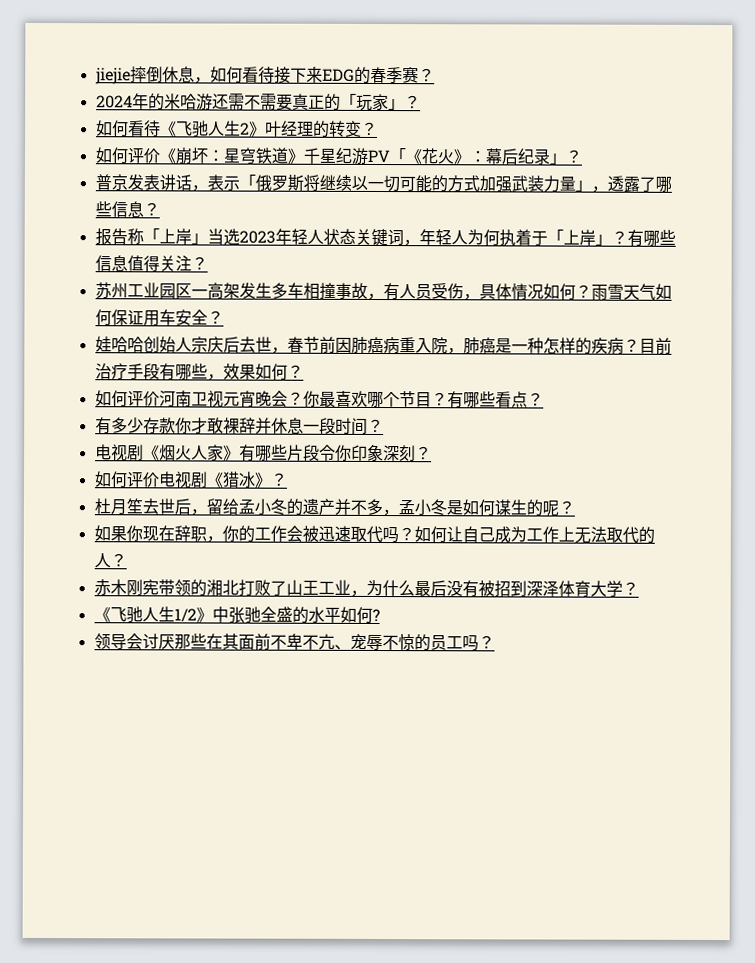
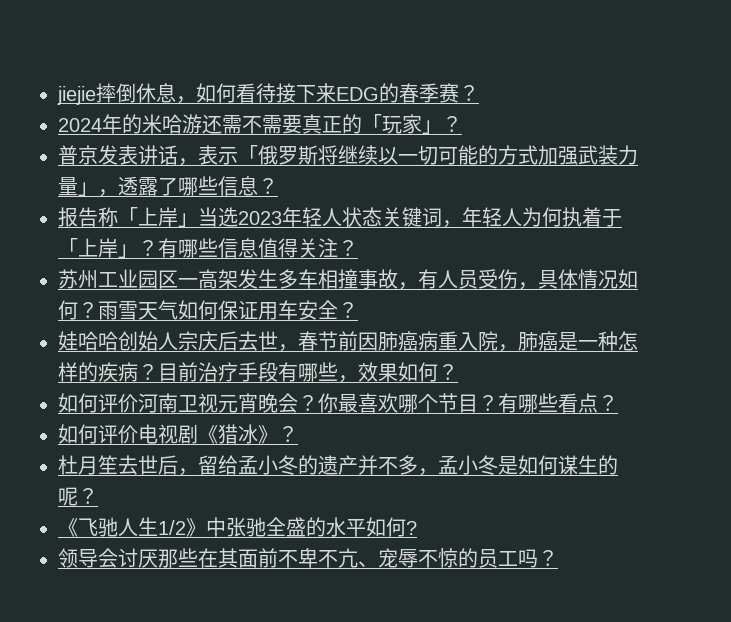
- 如何看待《飞驰人生2》叶经理的转变？
- 如何评价《崩坏：星穹铁道》千星纪游PV「《花火》：幕后纪录」？
- 有多少存款你才敢裸辞并休息一段时间？
- 电视剧《烟火人家》有哪些片段令你印象深刻？
- 如果你现在辞职，你的工作会被迅速取代吗？如何让自己成为工作上无法取代的人？
- 赤木刚宪带领的湘北打败了山王工业，为什么最后没有被招到深泽体育大学？

